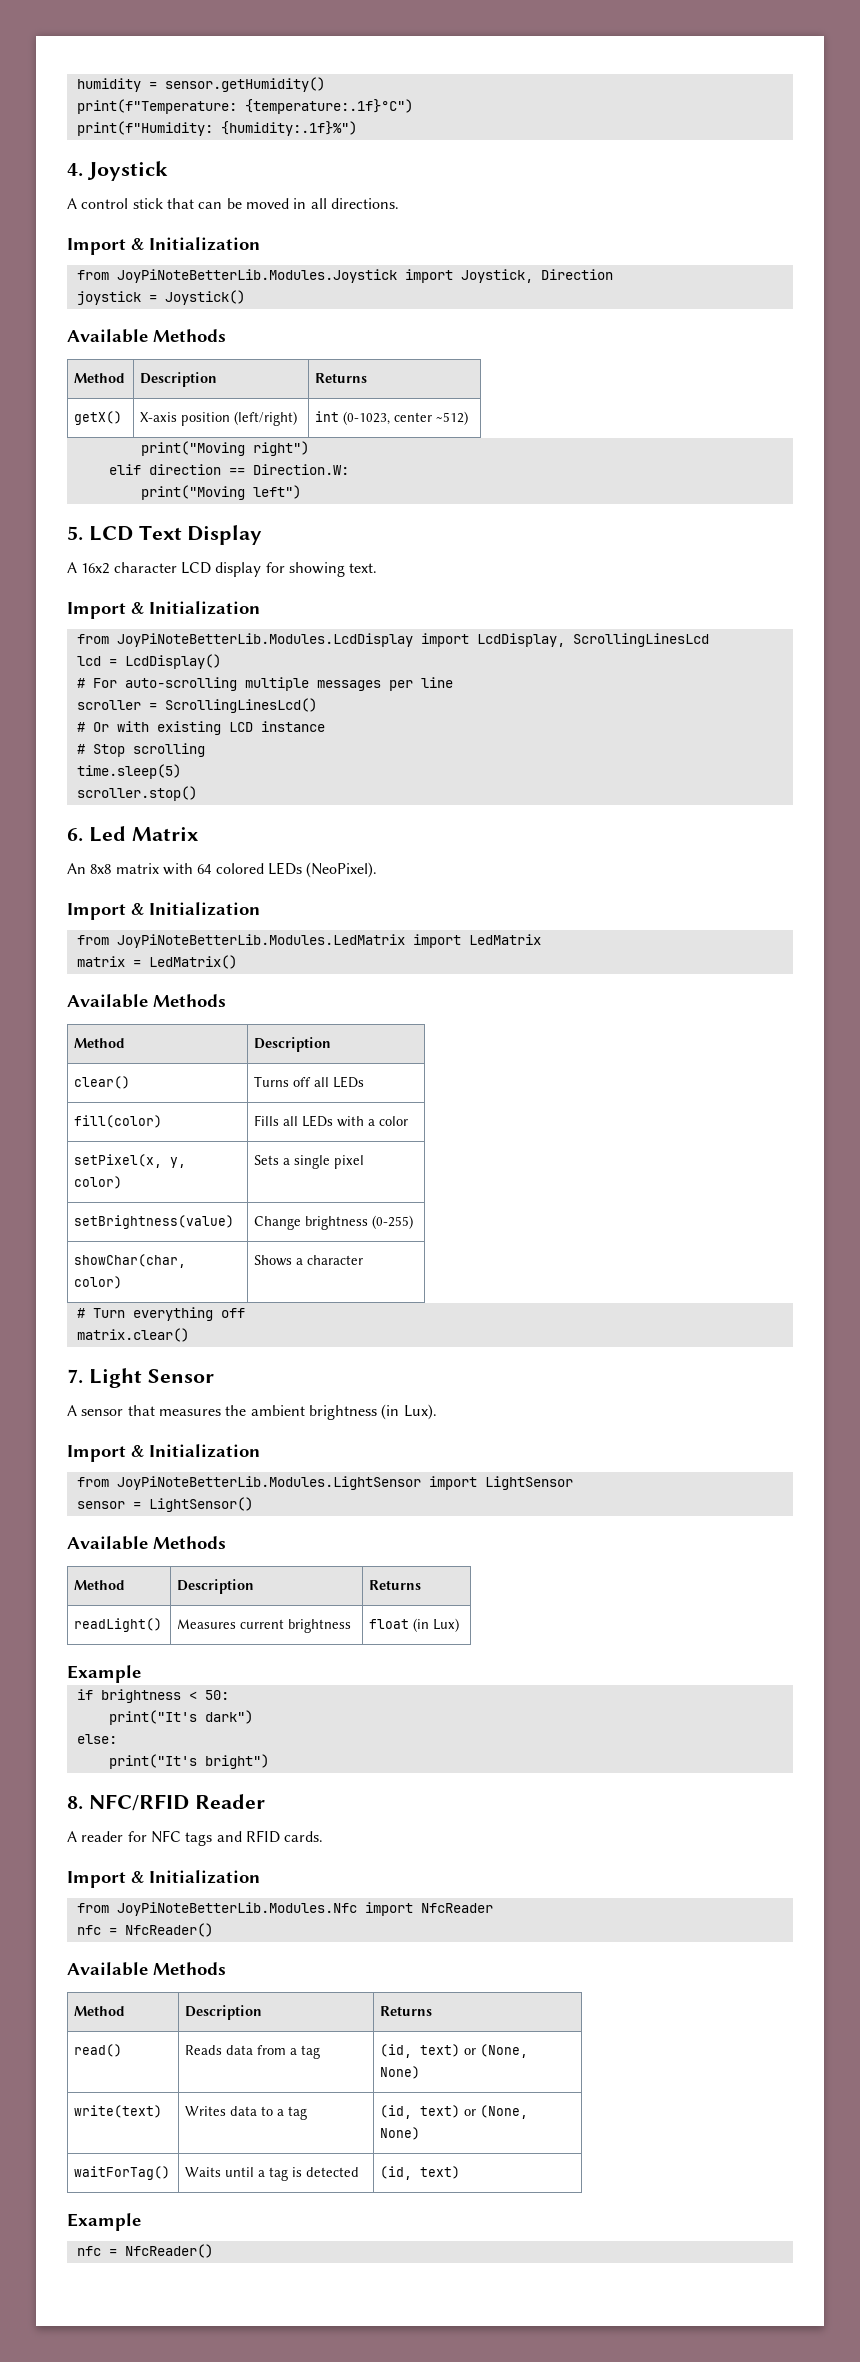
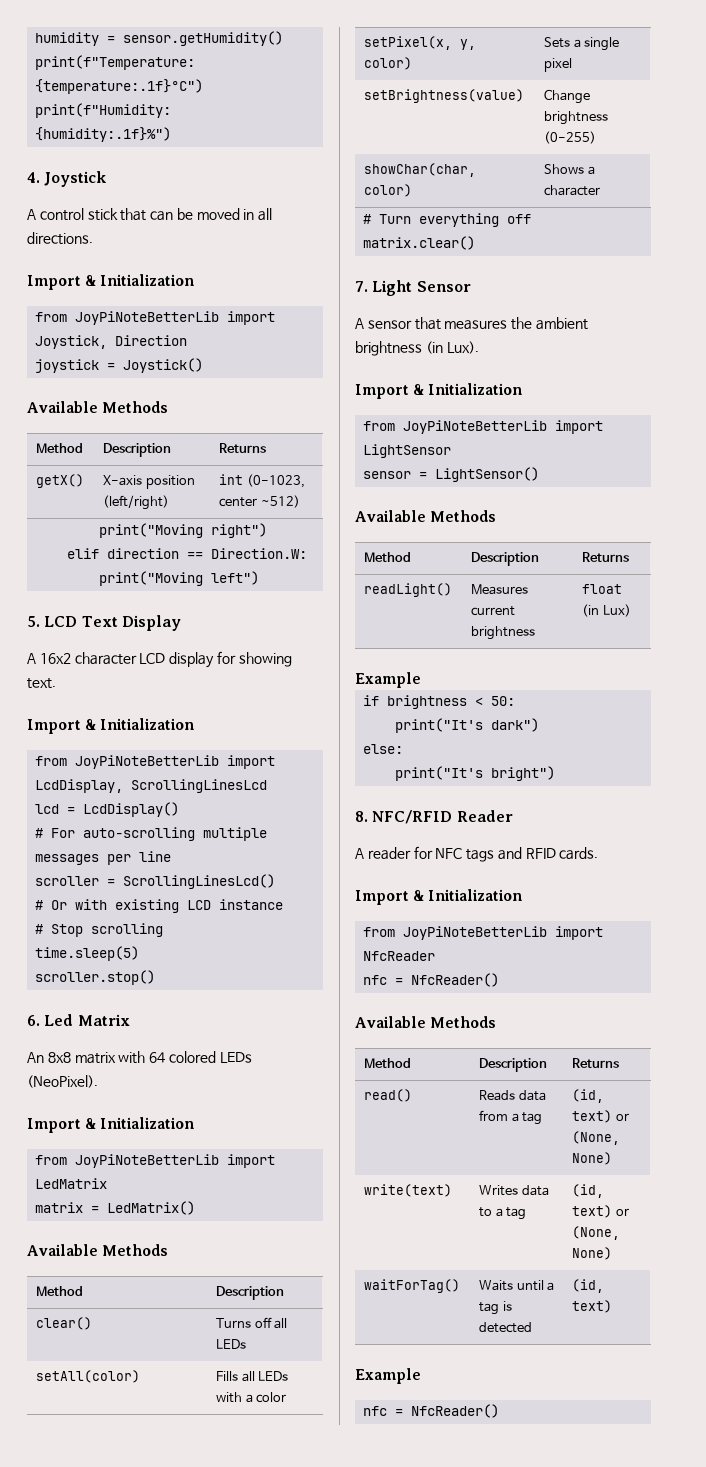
- from JoyPiNoteBetterLib.Modules.Joystick import Joystick, Direction
+ from JoyPiNoteBetterLib import Joystick, Direction
- from JoyPiNoteBetterLib.Modules.LcdDisplay import LcdDisplay, ScrollingLinesLcd
+ from JoyPiNoteBetterLib import LcdDisplay, ScrollingLinesLcd
- from JoyPiNoteBetterLib.Modules.LedMatrix import LedMatrix
+ from JoyPiNoteBetterLib import LedMatrix
- fill(color) | Fills all LEDs with a color
+ setAll(color) | Fills all LEDs with a color
- from JoyPiNoteBetterLib.Modules.LightSensor import LightSensor
+ from JoyPiNoteBetterLib import LightSensor
- from JoyPiNoteBetterLib.Modules.Nfc import NfcReader
+ from JoyPiNoteBetterLib import NfcReader

